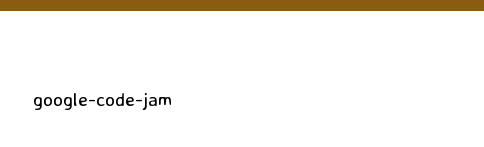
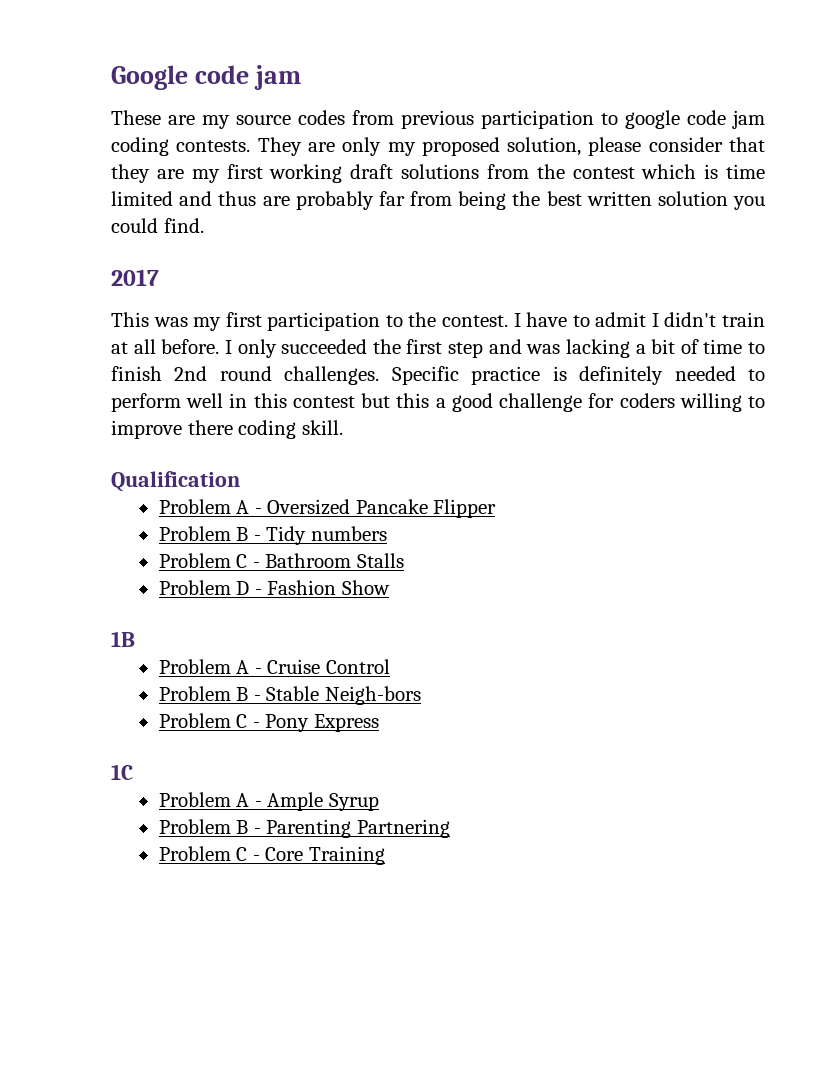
- google-code-jam
+ Google code jam
+ These are my source codes from previous participation to google code jam coding contests. They are only my proposed solution, please consider that they are my first working draft solutions from the contest which is time limited and thus are probably far from being the best written solution you could find.
+ 2017
+ This was my first participation to the contest. I have to admit I didn't train at all before. I only succeeded the first step and was lacking a bit of time to finish 2nd round challenges. Specific practice is definitely needed to perform well in this contest but this a good challenge for coders willing to improve there coding skill.
+ Qualification
+ Problem A - Oversized Pancake Flipper
+ Problem B - Tidy numbers
+ Problem C - Bathroom Stalls
+ Problem D - Fashion Show
+ 1B
+ Problem A - Cruise Control
+ Problem B - Stable Neigh-bors
+ Problem C - Pony Express
+ 1C
+ Problem A - Ample Syrup
+ Problem B - Parenting Partnering
+ Problem C - Core Training

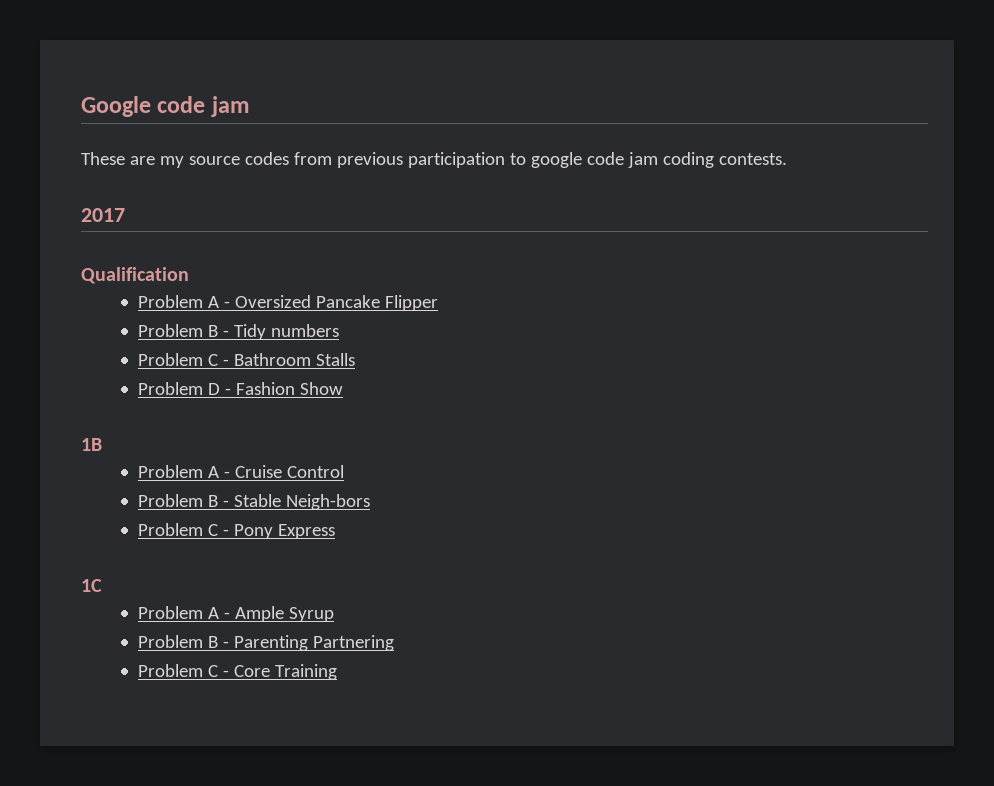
- These are my source codes from previous participation to google code jam coding contests. They are only my proposed solution, please consider that they are my first working draft solutions from the contest which is time limited and thus are probably far from being the best written solution you could find.
+ These are my source codes from previous participation to google code jam coding contests.
  2017
- This was my first participation to the contest. I have to admit I didn't train at all before. I only succeeded the first step and was lacking a bit of time to finish 2nd round challenges. Specific practice is definitely needed to perform well in this contest but this a good challenge for coders willing to improve there coding skill.

